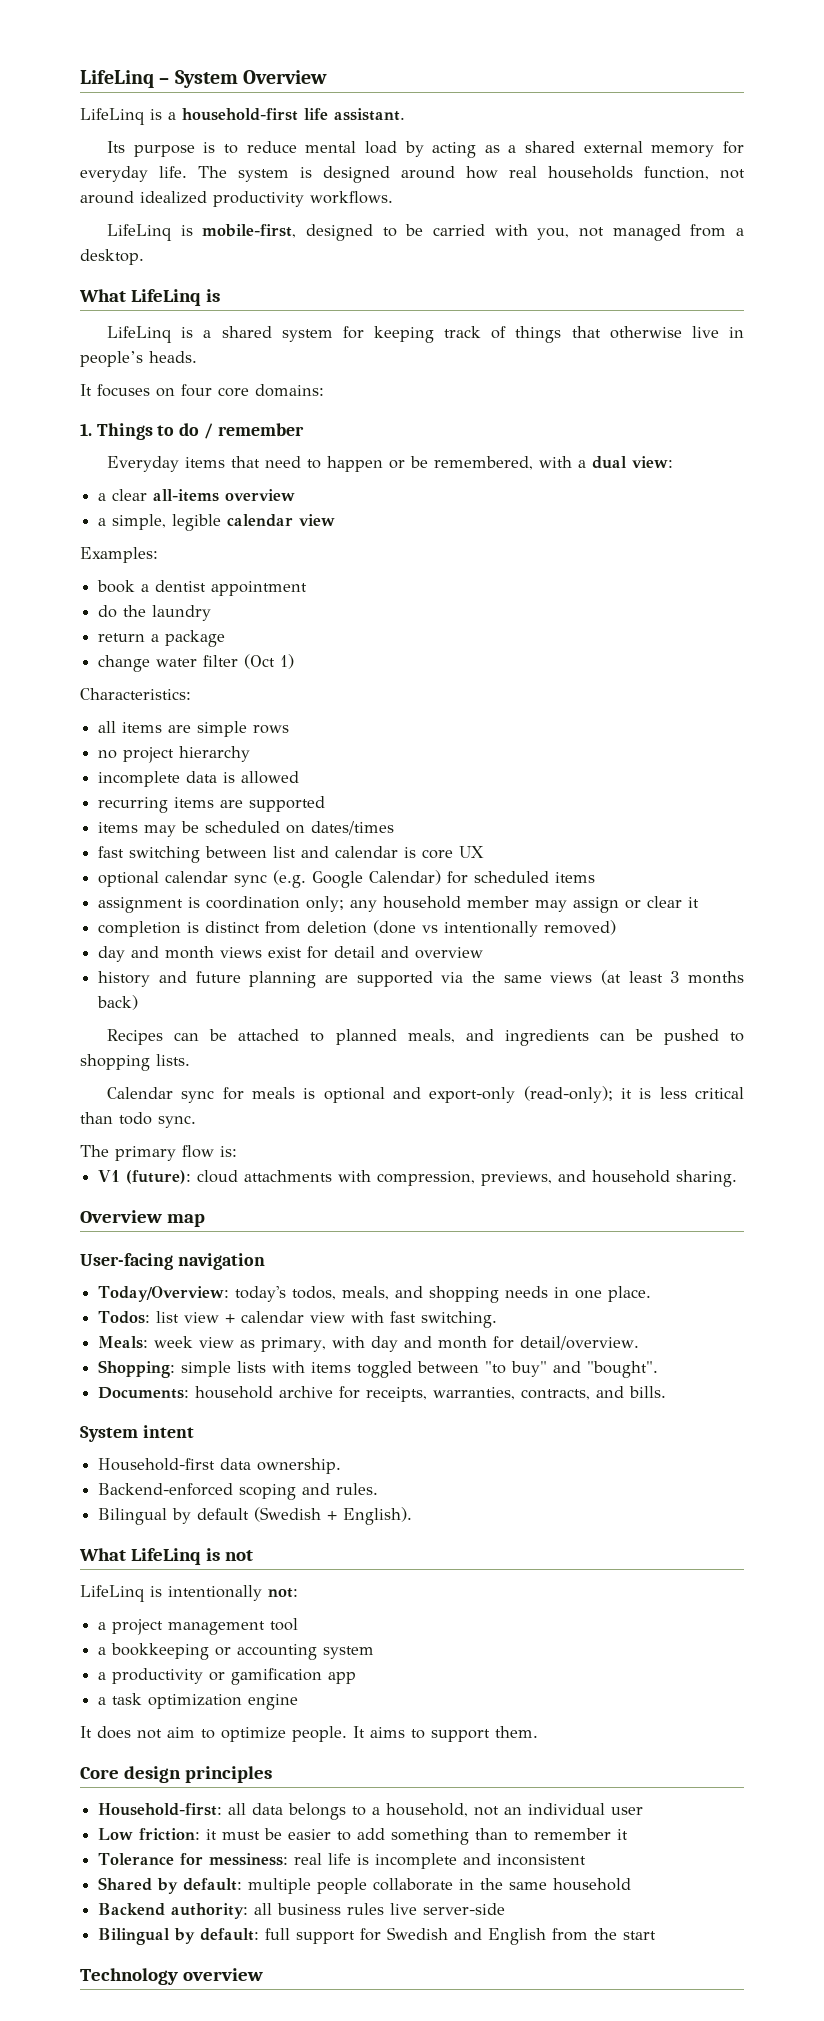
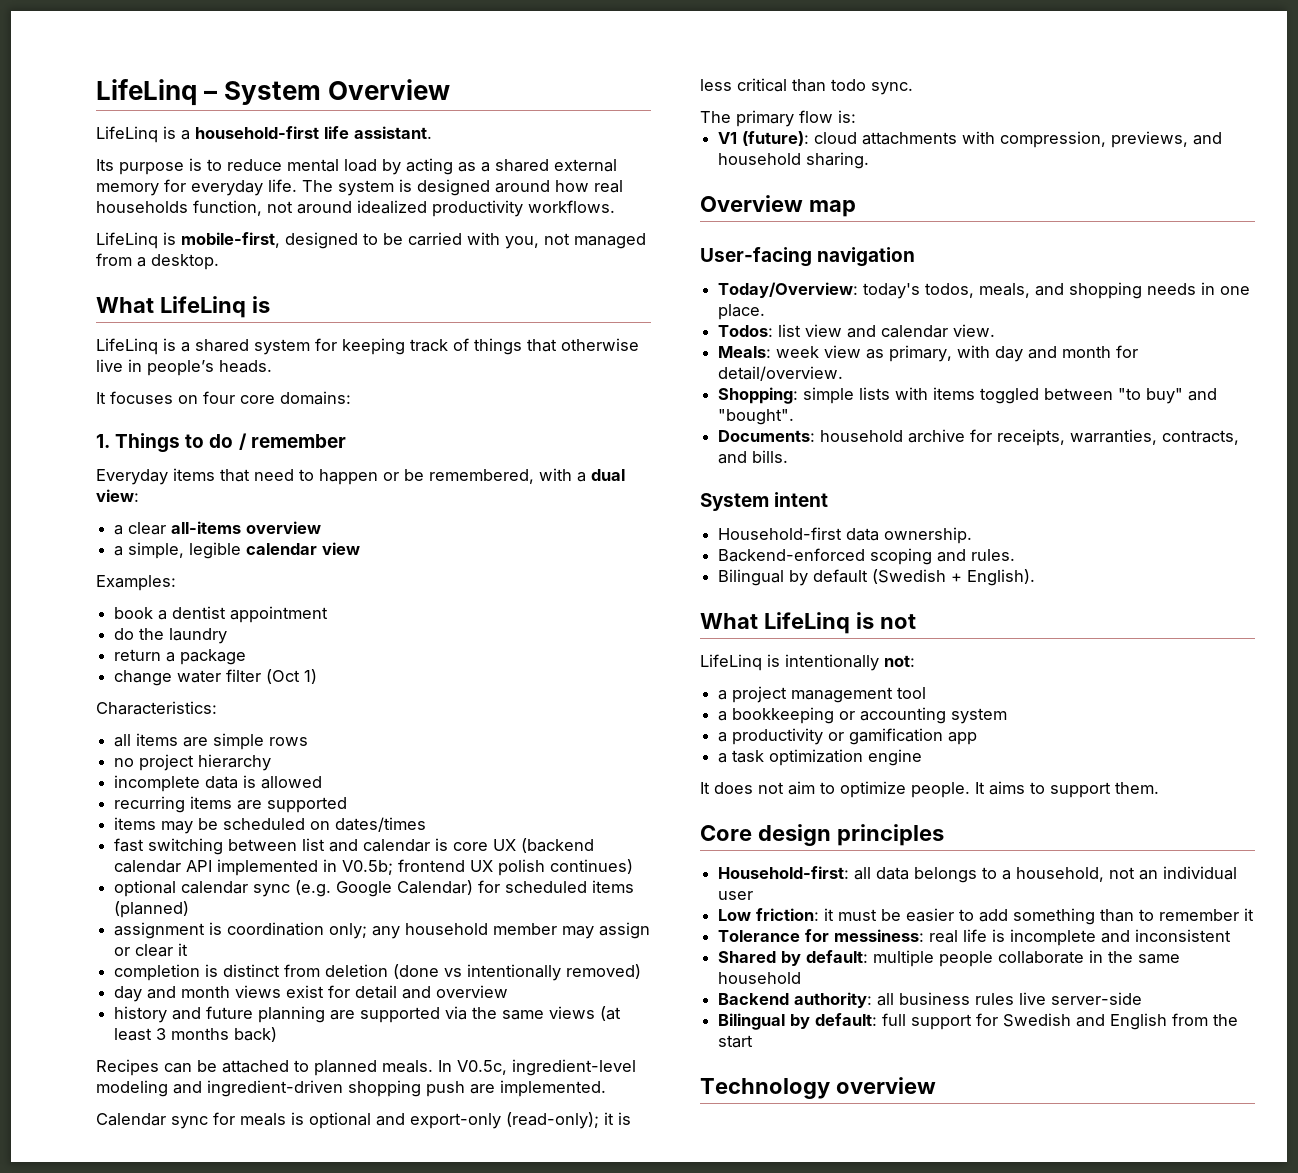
- fast switching between list and calendar is core UX
+ fast switching between list and calendar is core UX (backend calendar API implemented in V0.5b; frontend UX polish continues)
- optional calendar sync (e.g. Google Calendar) for scheduled items
+ optional calendar sync (e.g. Google Calendar) for scheduled items (planned)
- Recipes can be attached to planned meals, and ingredients can be pushed to shopping lists.
+ Recipes can be attached to planned meals. In V0.5c, ingredient-level modeling and ingredient-driven shopping push are implemented.
- Todos: list view + calendar view with fast switching.
+ Todos: list view and calendar view.

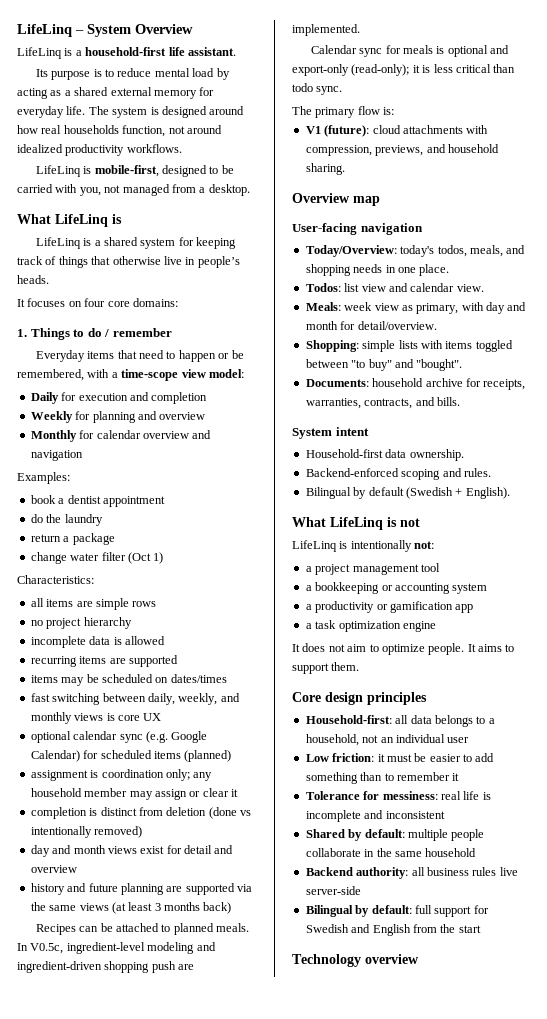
- Everyday items that need to happen or be remembered, with a dual view:
- a clear all-items overview
- a simple, legible calendar view
+ Everyday items that need to happen or be remembered, with a time-scope view model:
+ Daily for execution and completion
+ Weekly for planning and overview
+ Monthly for calendar overview and navigation
- fast switching between list and calendar is core UX (backend calendar API implemented in V0.5b; frontend UX polish continues)
+ fast switching between daily, weekly, and monthly views is core UX

